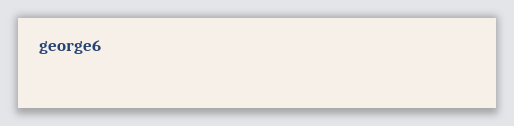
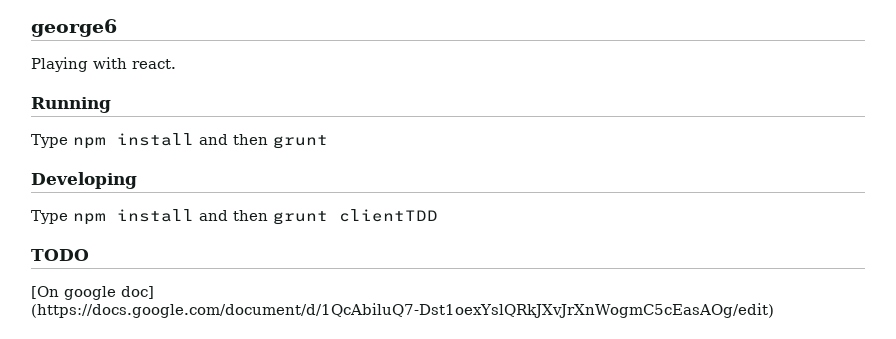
+ Playing with react.
+ Running
+ Type npm install and then grunt
+ Developing
+ Type npm install and then grunt clientTDD
+ TODO
+ [On google doc] (https://docs.google.com/document/d/1QcAbiluQ7-Dst1oexYslQRkJXvJrXnWogmC5cEasAOg/edit)

